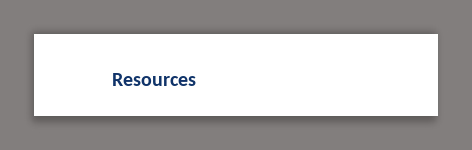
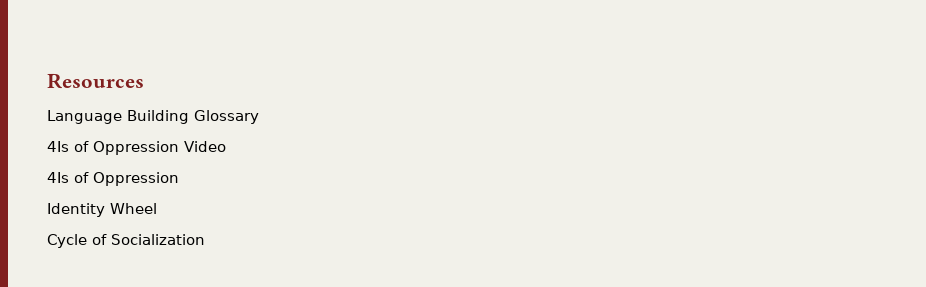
+ Language Building Glossary
+ 4Is of Oppression Video
+ 4Is of Oppression
+ Identity Wheel
+ Cycle of Socialization

